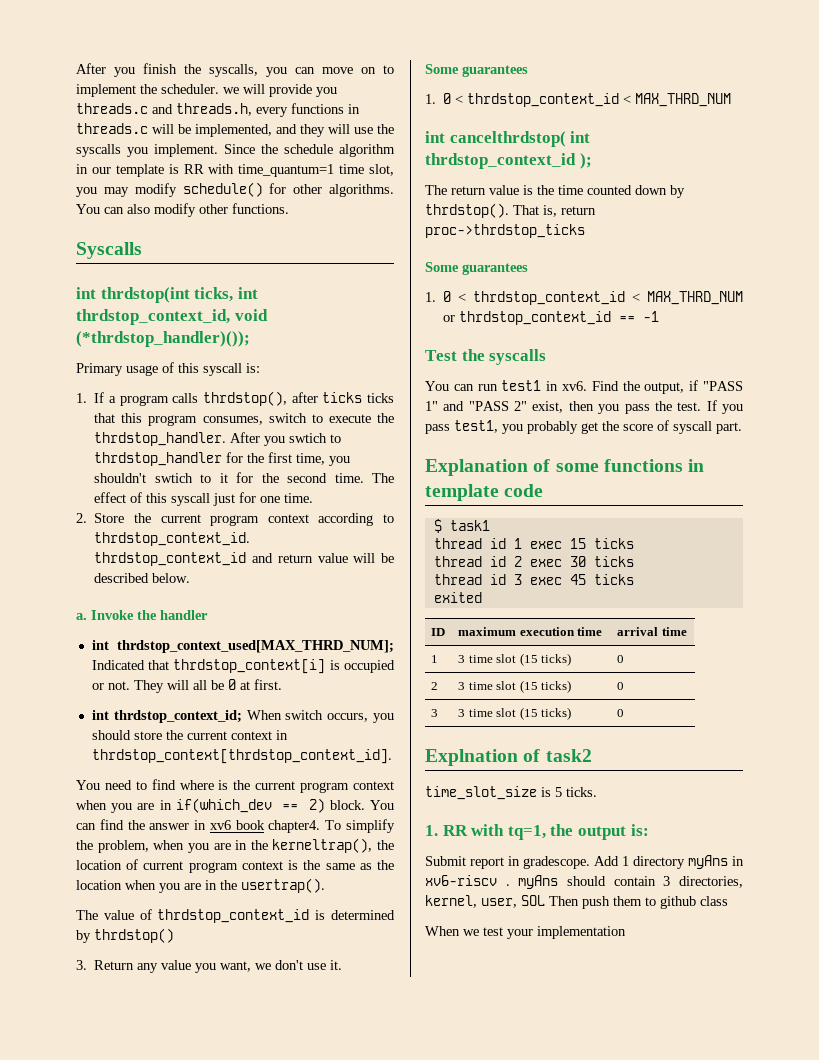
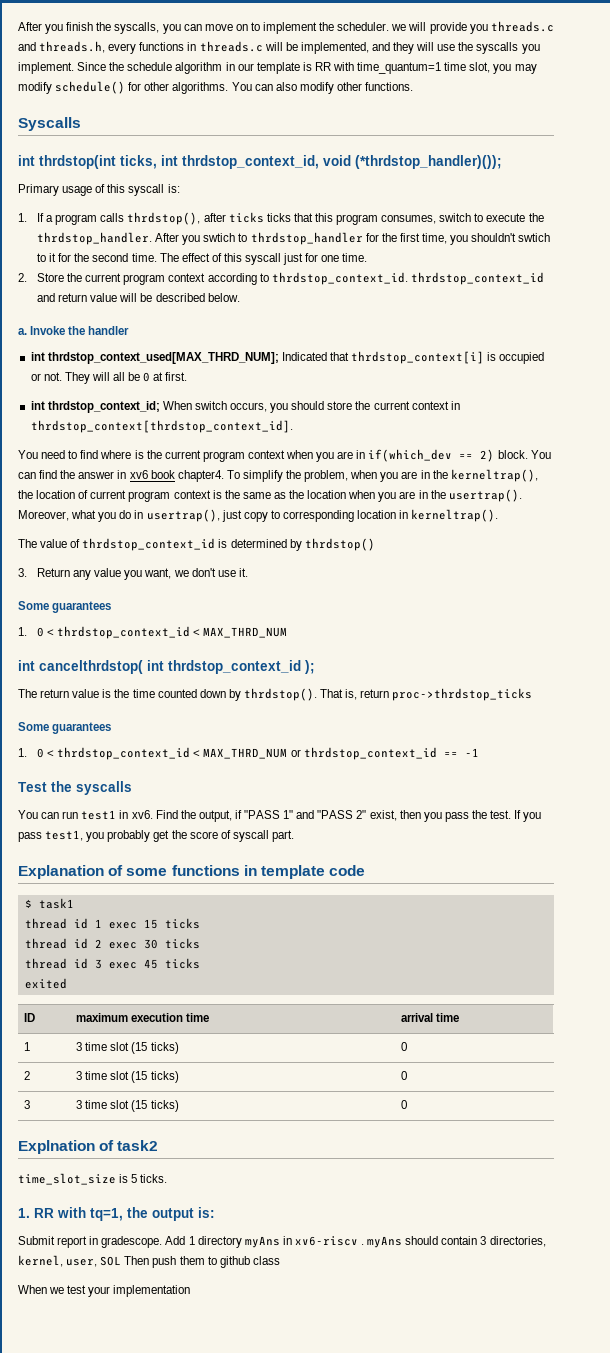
+ Moreover, what you do in usertrap(), just copy to corresponding location in kerneltrap().

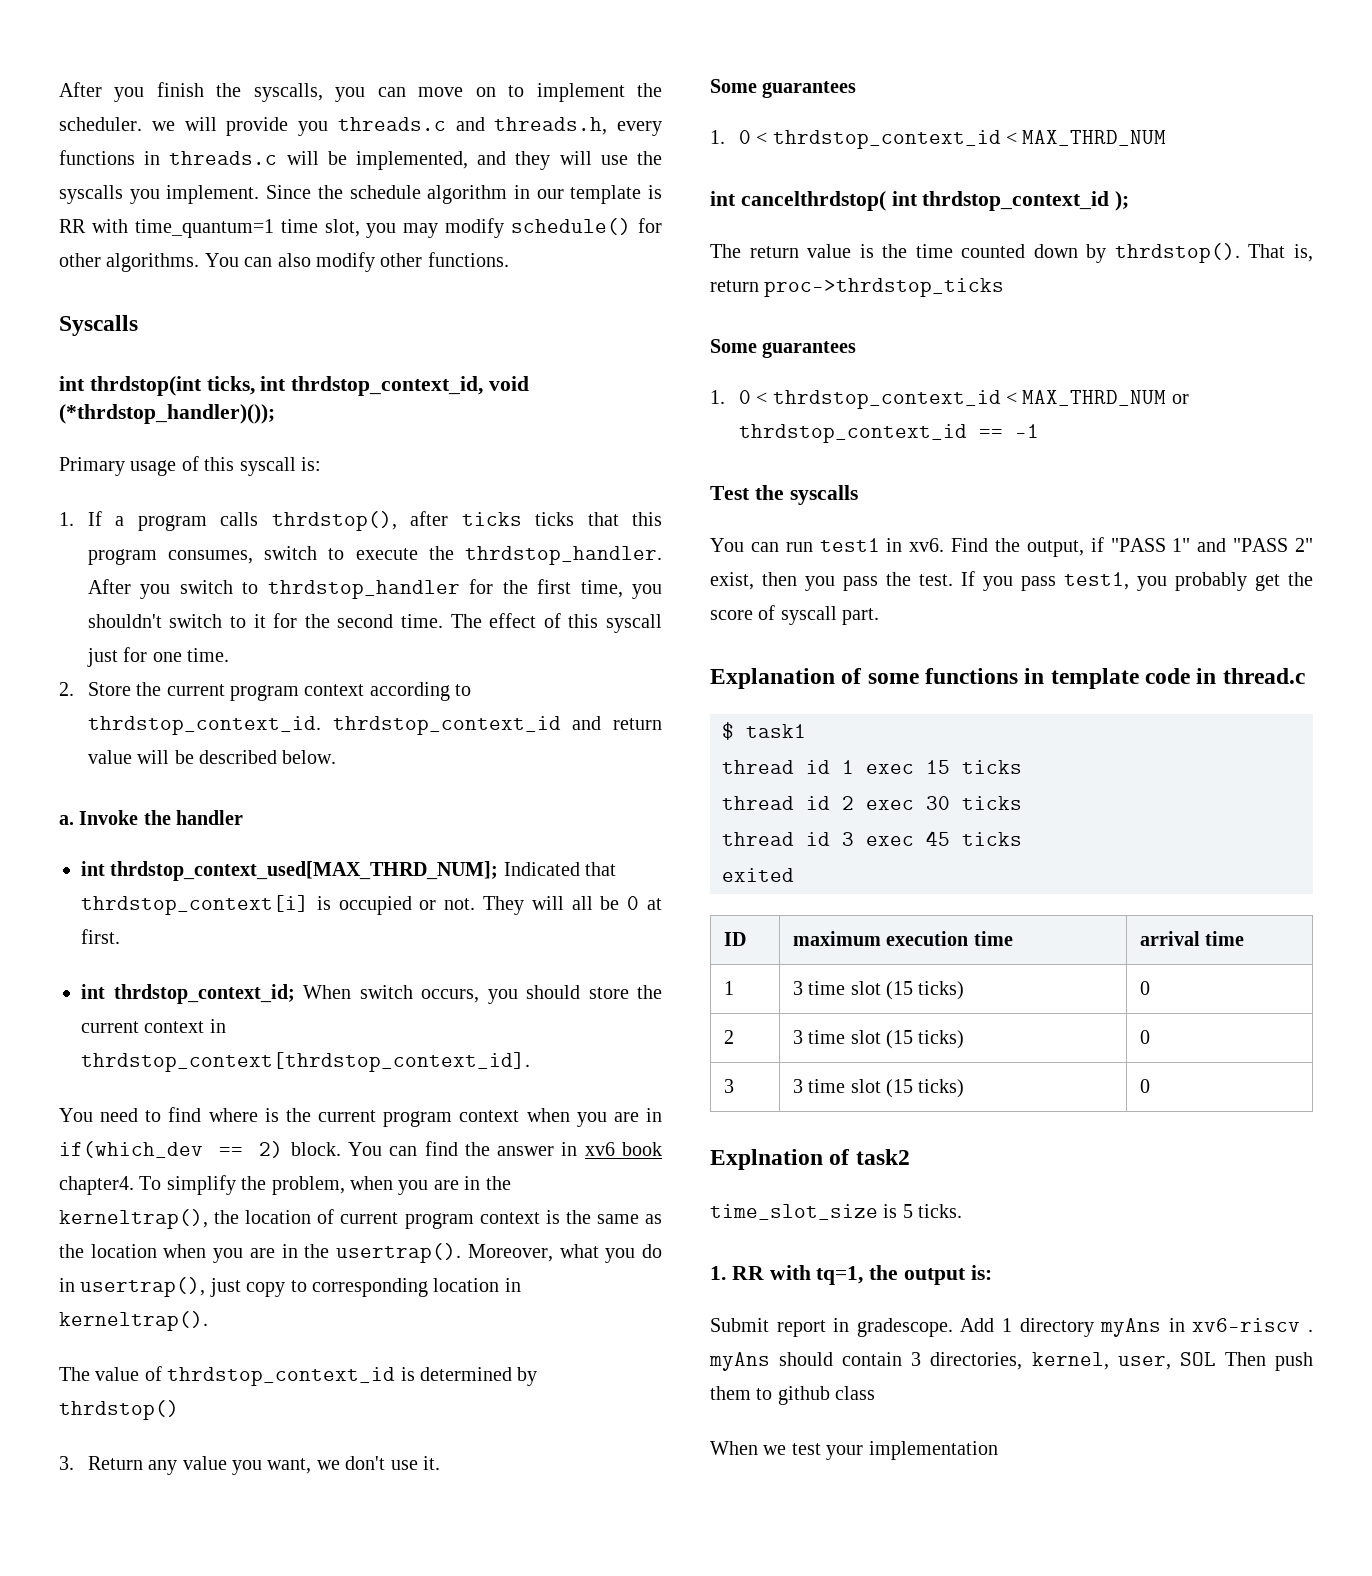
- After you swtich to thrdstop_handler for the first time, you shouldn't swtich to it for the second time.
+ After you switch to thrdstop_handler for the first time, you shouldn't switch to it for the second time.
- Explanation of some functions in template code
+ Explanation of some functions in template code in thread.c

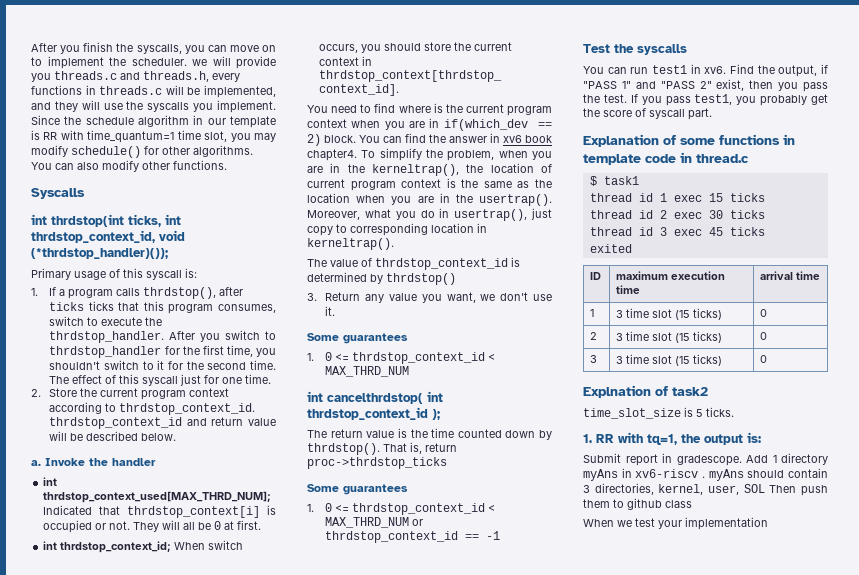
  3. Return any value you want, we don't use it.
  Some guarantees
- 1. 0 < thrdstop_context_id < MAX_THRD_NUM
+ 1. 0 <= thrdstop_context_id < MAX_THRD_NUM
- 1. 0 < thrdstop_context_id < MAX_THRD_NUM or thrdstop_context_id == -1
+ 1. 0 <= thrdstop_context_id < MAX_THRD_NUM or thrdstop_context_id == -1

